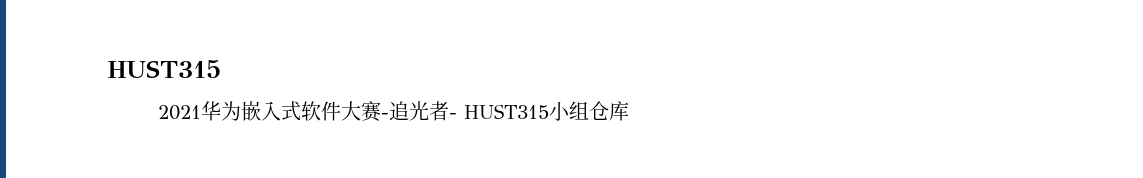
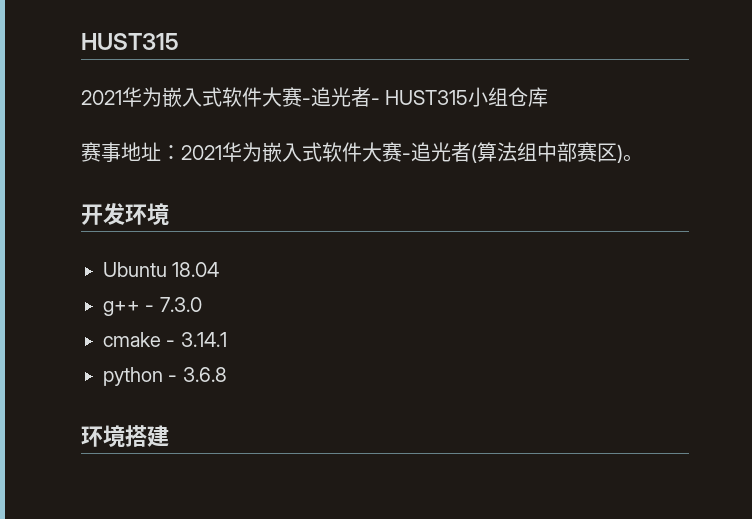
+ 赛事地址：2021华为嵌入式软件大赛-追光者(算法组中部赛区)。
+ 开发环境
+ Ubuntu 18.04
+ g++ - 7.3.0
+ cmake - 3.14.1
+ python - 3.6.8
+ 环境搭建

